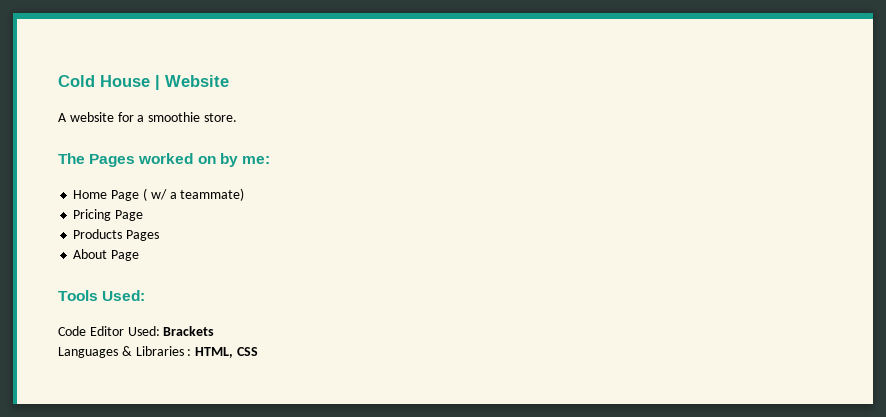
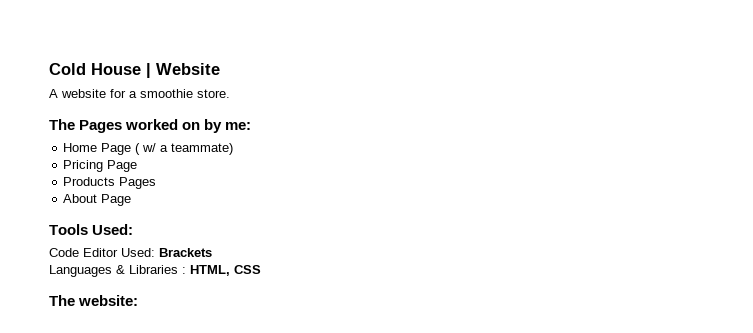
+ The website:

